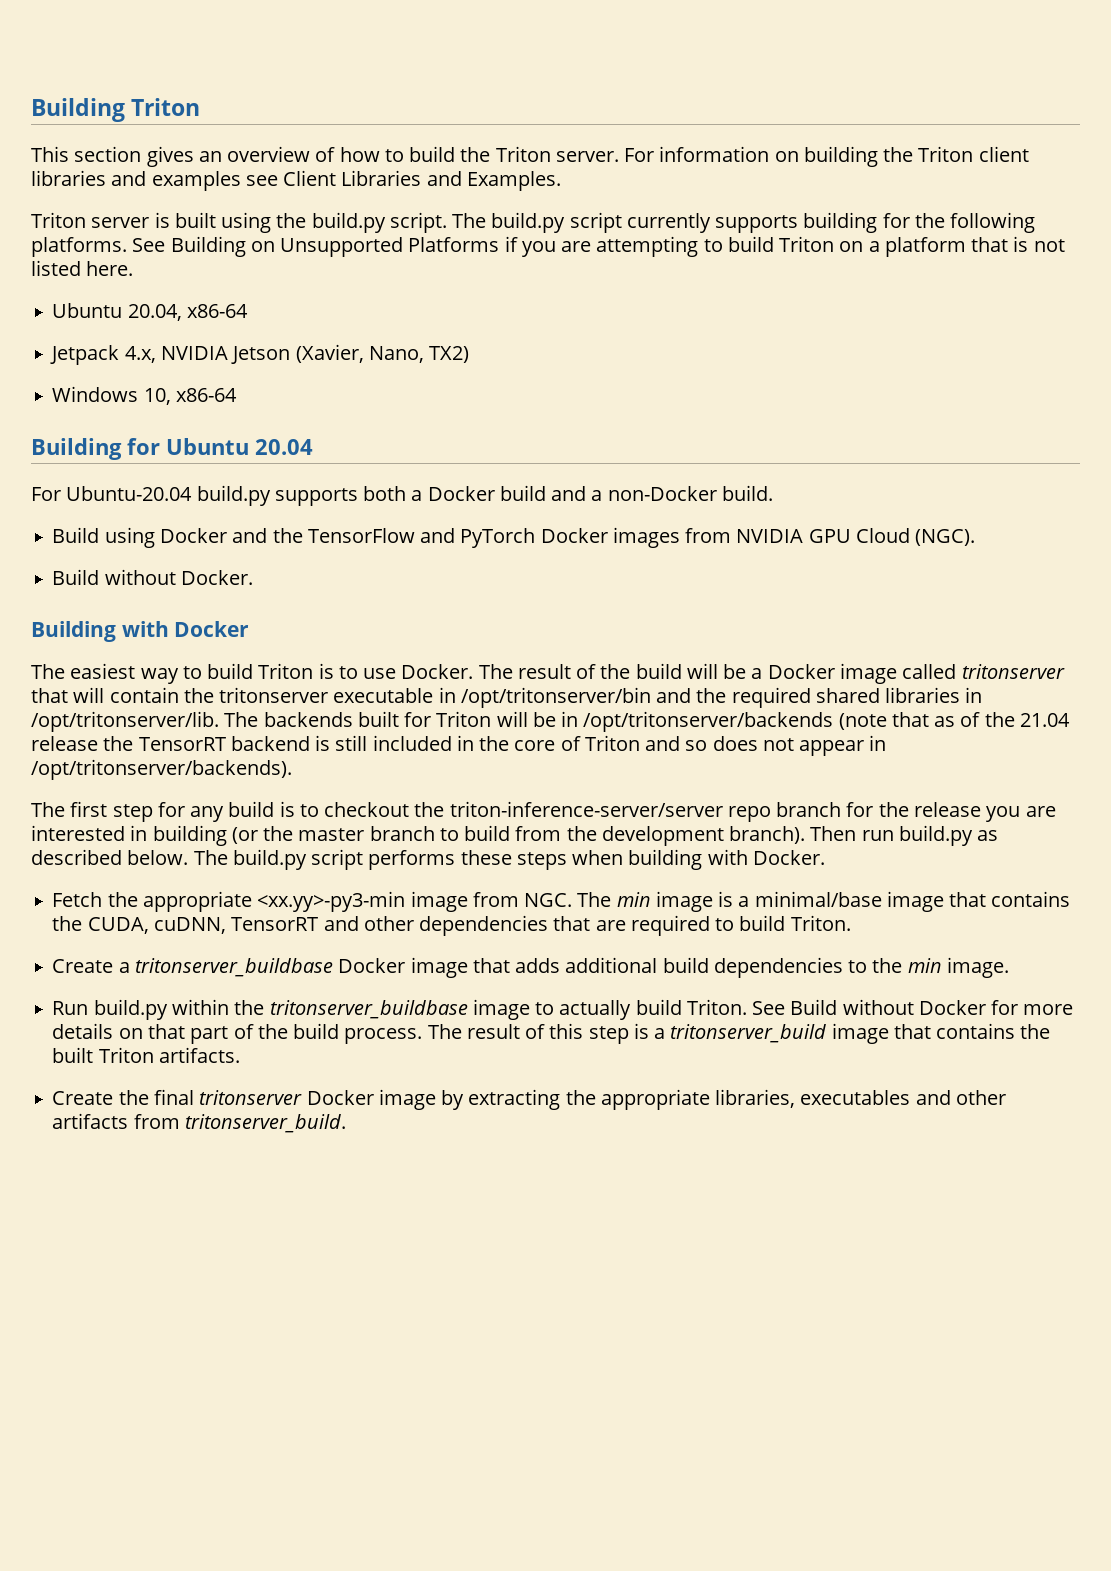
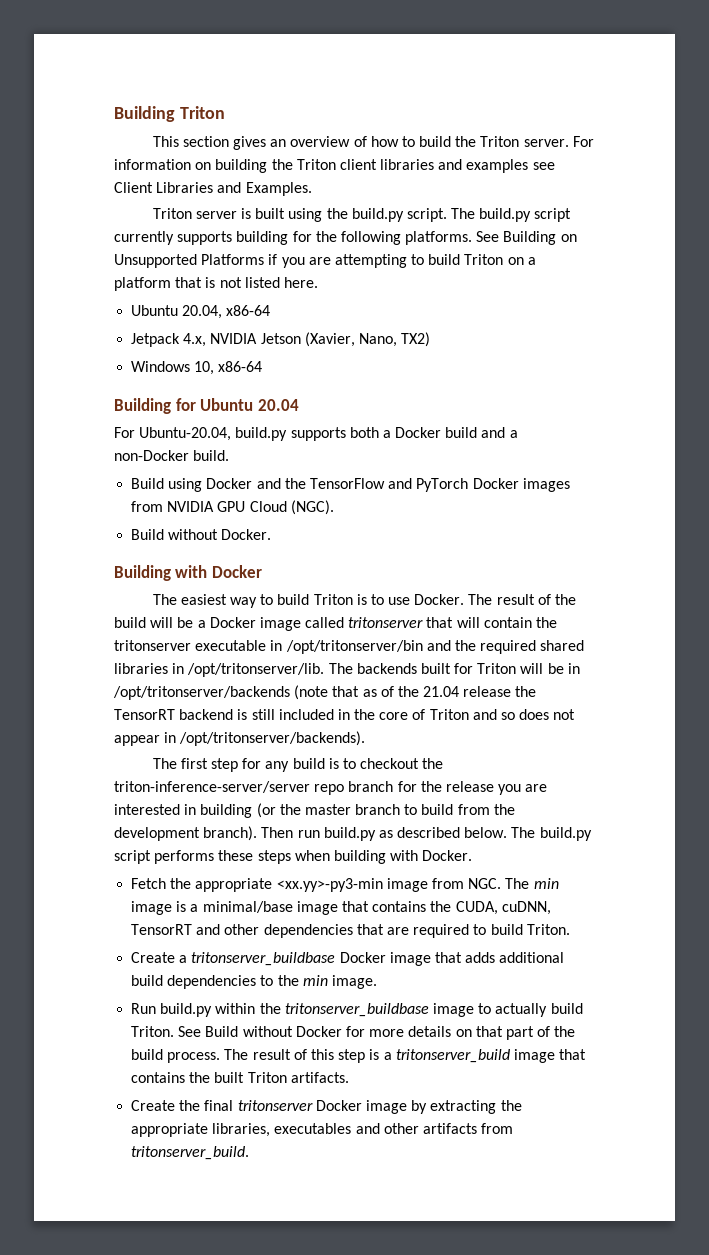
- For Ubuntu-20.04 build.py supports both a Docker build and a non-Docker build.
+ For Ubuntu-20.04, build.py supports both a Docker build and a non-Docker build.

